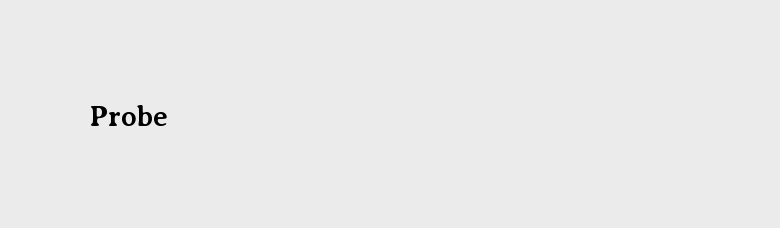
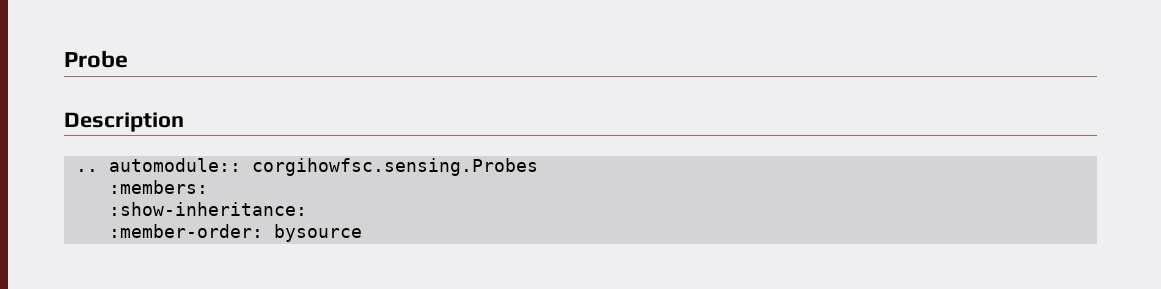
+ Description
+ .. automodule:: corgihowfsc.sensing.Probes
+ :members:
+ :show-inheritance:
+ :member-order: bysource

